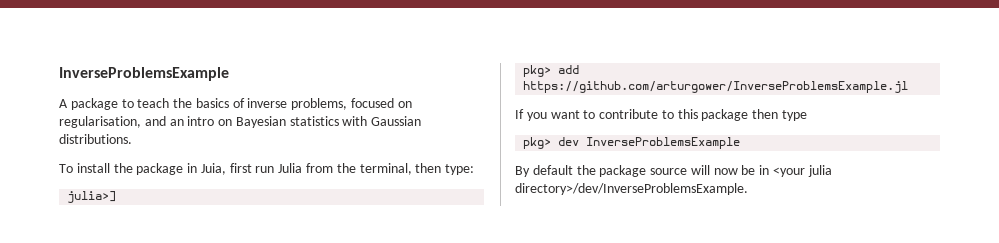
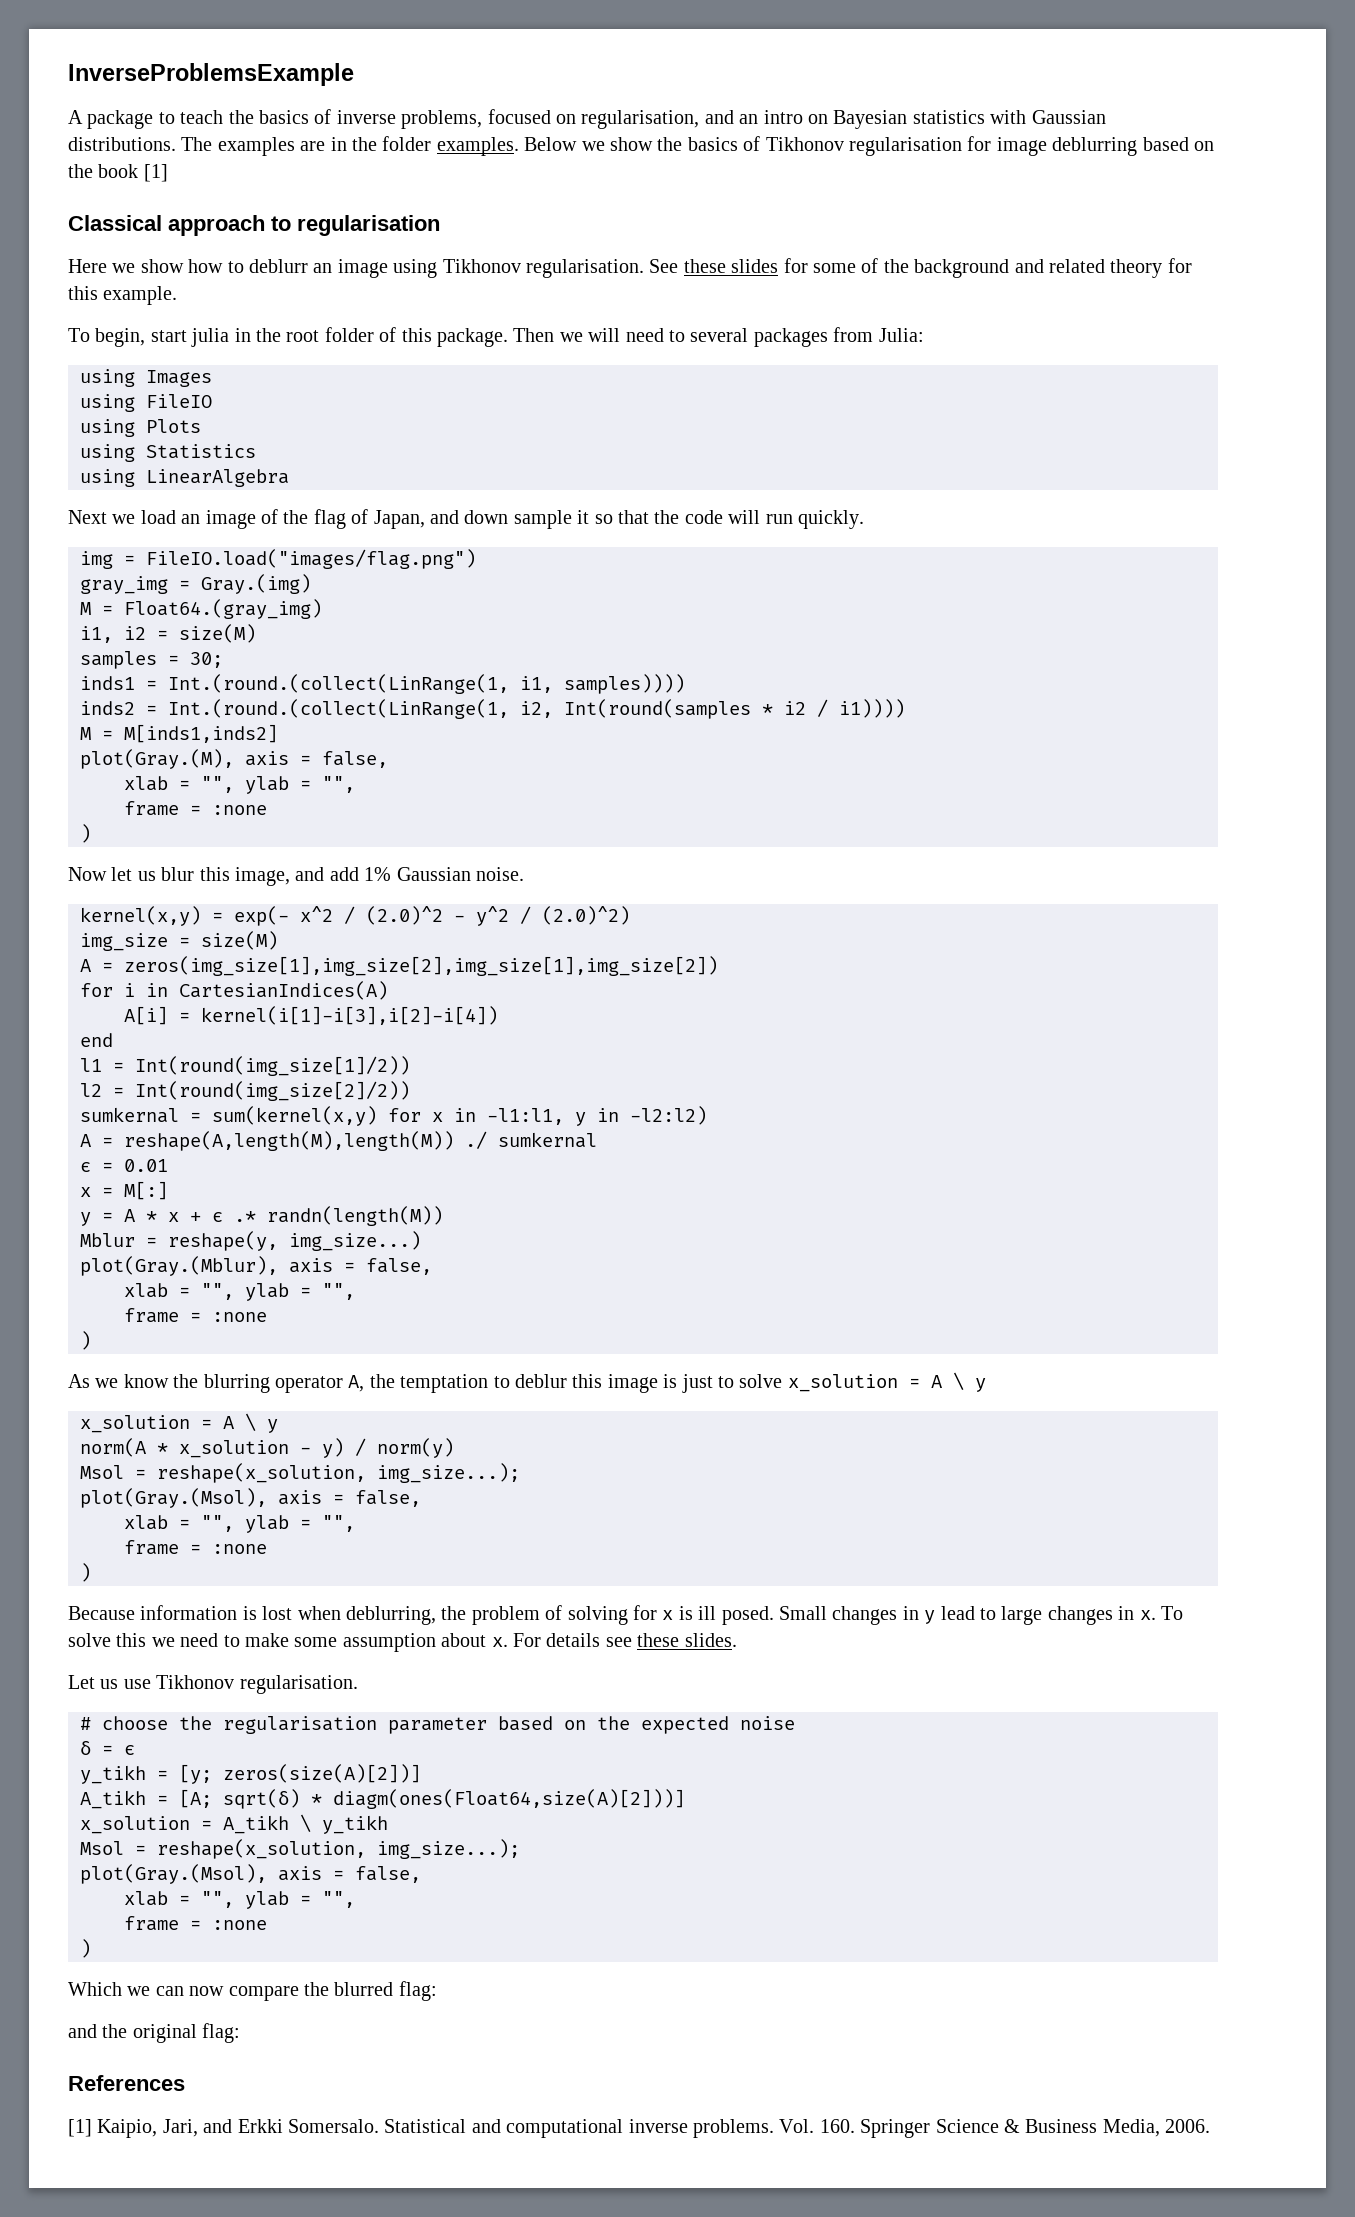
- A package to teach the basics of inverse problems, focused on regularisation, and an intro on Bayesian statistics with Gaussian distributions.
- To install the package in Juia, first run Julia from the terminal, then type:
- julia>]
- pkg> add https://github.com/arturgower/InverseProblemsExample.jl
- If you want to contribute to this package then type
- pkg> dev InverseProblemsExample
- By default the package source will now be in <your julia directory>/dev/InverseProblemsExample.
+ A package to teach the basics of inverse problems, focused on regularisation, and an intro on Bayesian statistics with Gaussian distributions. The examples are in the folder examples. Below we show the basics of Tikhonov regularisation for image deblurring based on the book [1]
+ Classical approach to regularisation
+ Here we show how to deblurr an image using Tikhonov regularisation. See these slides for some of the background and related theory for this example.
+ To begin, start julia in the root folder of this package. Then we will need to several packages from Julia:
+ using Images
+ using FileIO
+ using Plots
+ using Statistics
+ using LinearAlgebra
+ Next we load an image of the flag of Japan, and down sample it so that the code will run quickly.
+ img = FileIO.load("images/flag.png")
+ gray_img = Gray.(img)
+ M = Float64.(gray_img)
+ i1, i2 = size(M)
+ samples = 30;
+ inds1 = Int.(round.(collect(LinRange(1, i1, samples))))
+ inds2 = Int.(round.(collect(LinRange(1, i2, Int(round(samples * i2 / i1))))
+ M = M[inds1,inds2]
+ plot(Gray.(M), axis = false,
+ xlab = "", ylab = "",
+ frame = :none
+ )
+ Now let us blur this image, and add 1% Gaussian noise.
+ kernel(x,y) = exp(- x^2 / (2.0)^2 - y^2 / (2.0)^2)
+ img_size = size(M)
+ A = zeros(img_size[1],img_size[2],img_size[1],img_size[2])
+ for i in CartesianIndices(A)
+ A[i] = kernel(i[1]-i[3],i[2]-i[4])
+ end
+ l1 = Int(round(img_size[1]/2))
+ l2 = Int(round(img_size[2]/2))
+ sumkernal = sum(kernel(x,y) for x in -l1:l1, y in -l2:l2)
+ A = reshape(A,length(M),length(M)) ./ sumkernal
+ ϵ = 0.01
+ x = M[:]
+ y = A * x + ϵ .* randn(length(M))
+ Mblur = reshape(y, img_size...)
+ plot(Gray.(Mblur), axis = false,
+ xlab = "", ylab = "",
+ frame = :none
+ )
+ As we know the blurring operator A, the temptation to deblur this image is just to solve x_solution = A \ y
+ x_solution = A \ y
+ norm(A * x_solution - y) / norm(y)
+ Msol = reshape(x_solution, img_size...);
+ plot(Gray.(Msol), axis = false,
+ xlab = "", ylab = "",
+ frame = :none
+ )
+ Because information is lost when deblurring, the problem of solving for x is ill posed. Small changes in y lead to large changes in x. To solve this we need to make some assumption about x. For details see these slides.
+ Let us use Tikhonov regularisation.
+ # choose the regularisation parameter based on the expected noise
+ δ = ϵ
+ y_tikh = [y; zeros(size(A)[2])]
+ A_tikh = [A; sqrt(δ) * diagm(ones(Float64,size(A)[2]))]
+ x_solution = A_tikh \ y_tikh
+ Msol = reshape(x_solution, img_size...);
+ plot(Gray.(Msol), axis = false,
+ xlab = "", ylab = "",
+ frame = :none
+ )
+ Which we can now compare the blurred flag:
+ and the original flag:
+ References
+ [1] Kaipio, Jari, and Erkki Somersalo. Statistical and computational inverse problems. Vol. 160. Springer Science & Business Media, 2006.

